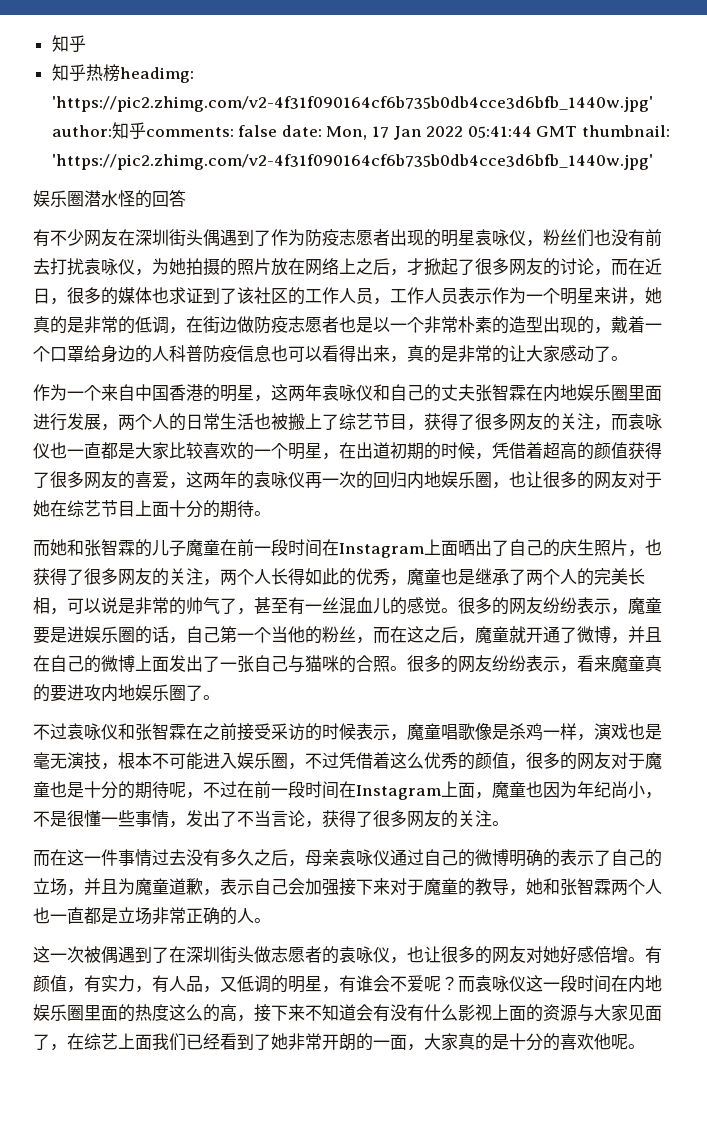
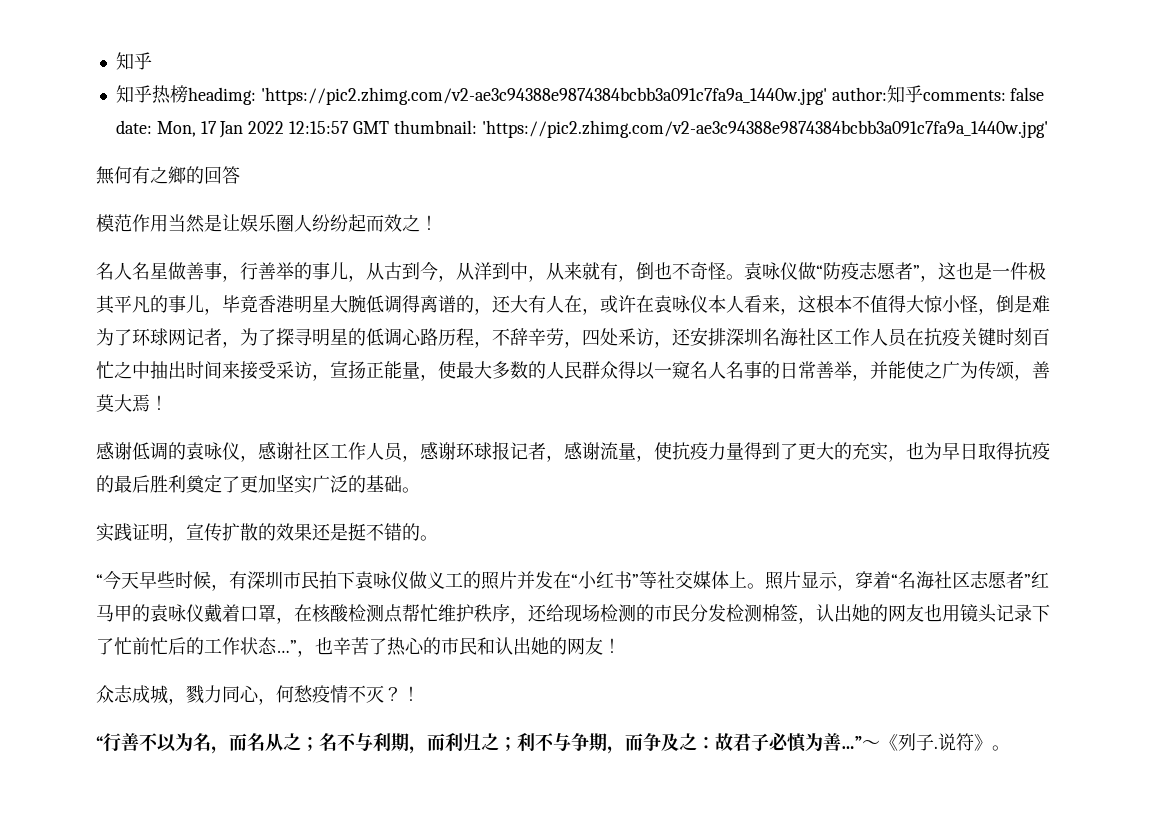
- 知乎热榜headimg: 'https://pic2.zhimg.com/v2-4f31f090164cf6b735b0db4cce3d6bfb_1440w.jpg' author:知乎comments: false date: Mon, 17 Jan 2022 05:41:44 GMT thumbnail: 'https://pic2.zhimg.com/v2-4f31f090164cf6b735b0db4cce3d6bfb_1440w.jpg'
- 娱乐圈潜水怪的回答
- 有不少网友在深圳街头偶遇到了作为防疫志愿者出现的明星袁咏仪，粉丝们也没有前去打扰袁咏仪，为她拍摄的照片放在网络上之后，才掀起了很多网友的讨论，而在近日，很多的媒体也求证到了该社区的工作人员，工作人员表示作为一个明星来讲，她真的是非常的低调，在街边做防疫志愿者也是以一个非常朴素的造型出现的，戴着一个口罩给身边的人科普防疫信息也可以看得出来，真的是非常的让大家感动了。
- 作为一个来自中国香港的明星，这两年袁咏仪和自己的丈夫张智霖在内地娱乐圈里面进行发展，两个人的日常生活也被搬上了综艺节目，获得了很多网友的关注，而袁咏仪也一直都是大家比较喜欢的一个明星，在出道初期的时候，凭借着超高的颜值获得了很多网友的喜爱，这两年的袁咏仪再一次的回归内地娱乐圈，也让很多的网友对于她在综艺节目上面十分的期待。
- 而她和张智霖的儿子魔童在前一段时间在Instagram上面晒出了自己的庆生照片，也获得了很多网友的关注，两个人长得如此的优秀，魔童也是继承了两个人的完美长相，可以说是非常的帅气了，甚至有一丝混血儿的感觉。很多的网友纷纷表示，魔童要是进娱乐圈的话，自己第一个当他的粉丝，而在这之后，魔童就开通了微博，并且在自己的微博上面发出了一张自己与猫咪的合照。很多的网友纷纷表示，看来魔童真的要进攻内地娱乐圈了。
- 不过袁咏仪和张智霖在之前接受采访的时候表示，魔童唱歌像是杀鸡一样，演戏也是毫无演技，根本不可能进入娱乐圈，不过凭借着这么优秀的颜值，很多的网友对于魔童也是十分的期待呢，不过在前一段时间在Instagram上面，魔童也因为年纪尚小，不是很懂一些事情，发出了不当言论，获得了很多网友的关注。
- 而在这一件事情过去没有多久之后，母亲袁咏仪通过自己的微博明确的表示了自己的立场，并且为魔童道歉，表示自己会加强接下来对于魔童的教导，她和张智霖两个人也一直都是立场非常正确的人。
- 这一次被偶遇到了在深圳街头做志愿者的袁咏仪，也让很多的网友对她好感倍增。有颜值，有实力，有人品，又低调的明星，有谁会不爱呢？而袁咏仪这一段时间在内地娱乐圈里面的热度这么的高，接下来不知道会有没有什么影视上面的资源与大家见面了，在综艺上面我们已经看到了她非常开朗的一面，大家真的是十分的喜欢他呢。
+ 知乎热榜headimg: 'https://pic2.zhimg.com/v2-ae3c94388e9874384bcbb3a091c7fa9a_1440w.jpg' author:知乎comments: false date: Mon, 17 Jan 2022 12:15:57 GMT thumbnail: 'https://pic2.zhimg.com/v2-ae3c94388e9874384bcbb3a091c7fa9a_1440w.jpg'
+ 無何有之鄉的回答
+ 模范作用当然是让娱乐圈人纷纷起而效之！
+ 名人名星做善事，行善举的事儿，从古到今，从洋到中，从来就有，倒也不奇怪。袁咏仪做“防疫志愿者”，这也是一件极其平凡的事儿，毕竟香港明星大腕低调得离谱的，还大有人在，或许在袁咏仪本人看来，这根本不值得大惊小怪，倒是难为了环球网记者，为了探寻明星的低调心路历程，不辞辛劳，四处釆访，还安排深圳名海社区工作人员在抗疫关键时刻百忙之中抽出时间来接受采访，宣扬正能量，使最大多数的人民群众得以一窥名人名事的日常善举，并能使之广为传颂，善莫大焉！
+ 感谢低调的袁咏仪，感谢社区工作人员，感谢环球报记者，感谢流量，使抗疫力量得到了更大的充实，也为早日取得抗疫的最后胜利奠定了更加坚实广泛的基础。
+ 实践证明，宣传扩散的效果还是挺不错的。
+ “今天早些时候，有深圳市民拍下袁咏仪做义工的照片并发在“小红书”等社交媒体上。照片显示，穿着“名海社区志愿者”红马甲的袁咏仪戴着口罩，在核酸检测点帮忙维护秩序，还给现场检测的市民分发检测棉签，认出她的网友也用镜头记录下了忙前忙后的工作状态…”，也辛苦了热心的市民和认出她的网友！
+ 众志成城，戮力同心，何愁疫情不灭？！
+ “行善不以为名，而名从之；名不与利期，而利归之；利不与争期，而争及之：故君子必慎为善…”～《列子.说符》。

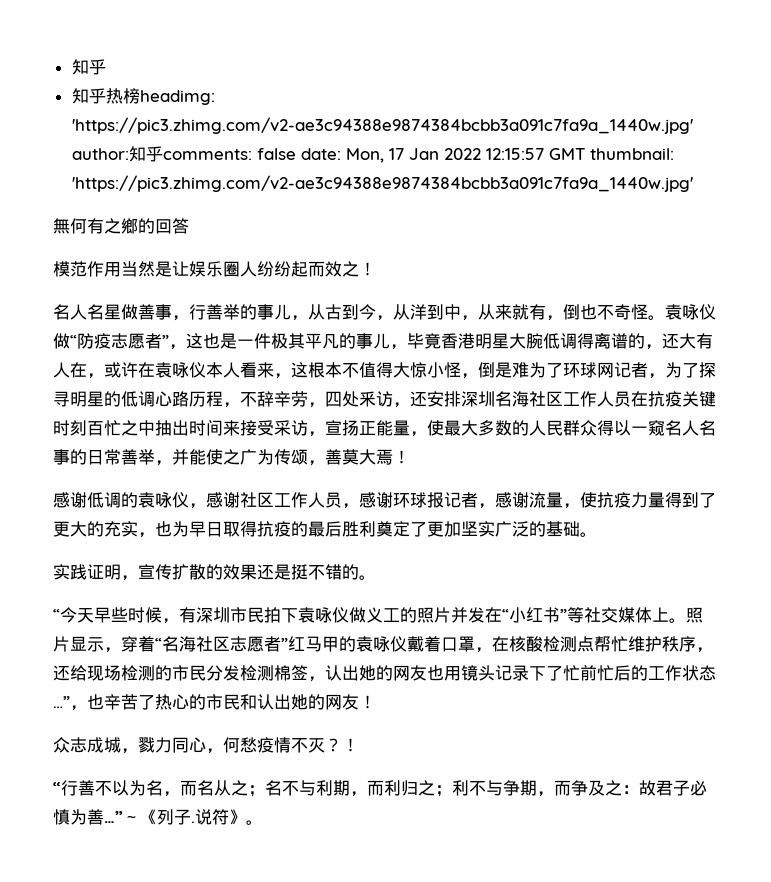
- 知乎热榜headimg: 'https://pic2.zhimg.com/v2-ae3c94388e9874384bcbb3a091c7fa9a_1440w.jpg' author:知乎comments: false date: Mon, 17 Jan 2022 12:15:57 GMT thumbnail: 'https://pic2.zhimg.com/v2-ae3c94388e9874384bcbb3a091c7fa9a_1440w.jpg'
+ 知乎热榜headimg: 'https://pic3.zhimg.com/v2-ae3c94388e9874384bcbb3a091c7fa9a_1440w.jpg' author:知乎comments: false date: Mon, 17 Jan 2022 12:15:57 GMT thumbnail: 'https://pic3.zhimg.com/v2-ae3c94388e9874384bcbb3a091c7fa9a_1440w.jpg'

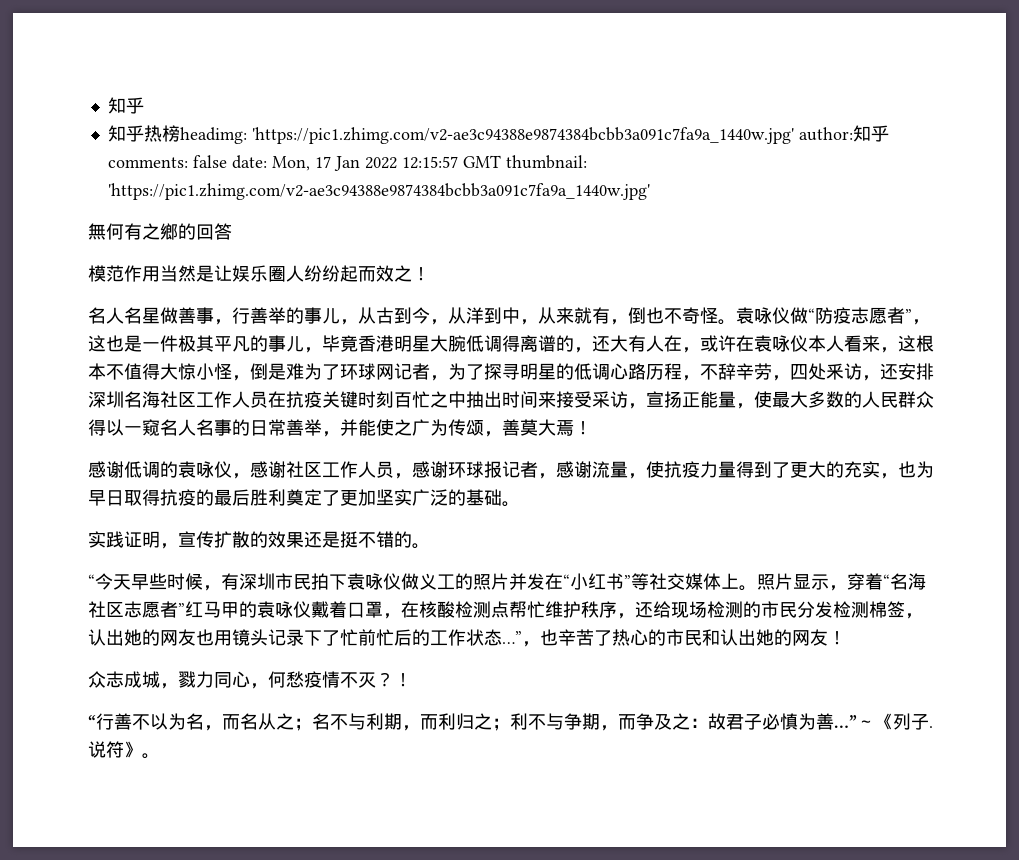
- 知乎热榜headimg: 'https://pic3.zhimg.com/v2-ae3c94388e9874384bcbb3a091c7fa9a_1440w.jpg' author:知乎comments: false date: Mon, 17 Jan 2022 12:15:57 GMT thumbnail: 'https://pic3.zhimg.com/v2-ae3c94388e9874384bcbb3a091c7fa9a_1440w.jpg'
+ 知乎热榜headimg: 'https://pic1.zhimg.com/v2-ae3c94388e9874384bcbb3a091c7fa9a_1440w.jpg' author:知乎comments: false date: Mon, 17 Jan 2022 12:15:57 GMT thumbnail: 'https://pic1.zhimg.com/v2-ae3c94388e9874384bcbb3a091c7fa9a_1440w.jpg'

